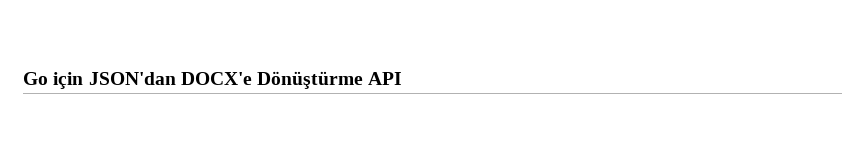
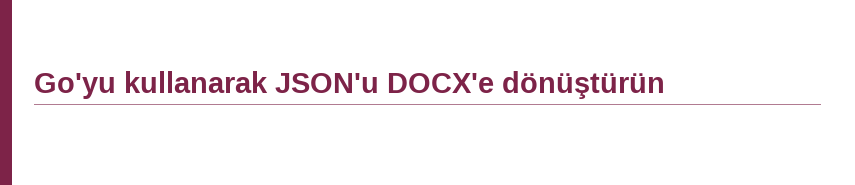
- Go için JSON'dan DOCX'e Dönüştürme API
+ Go'yu kullanarak JSON'u DOCX'e dönüştürün

